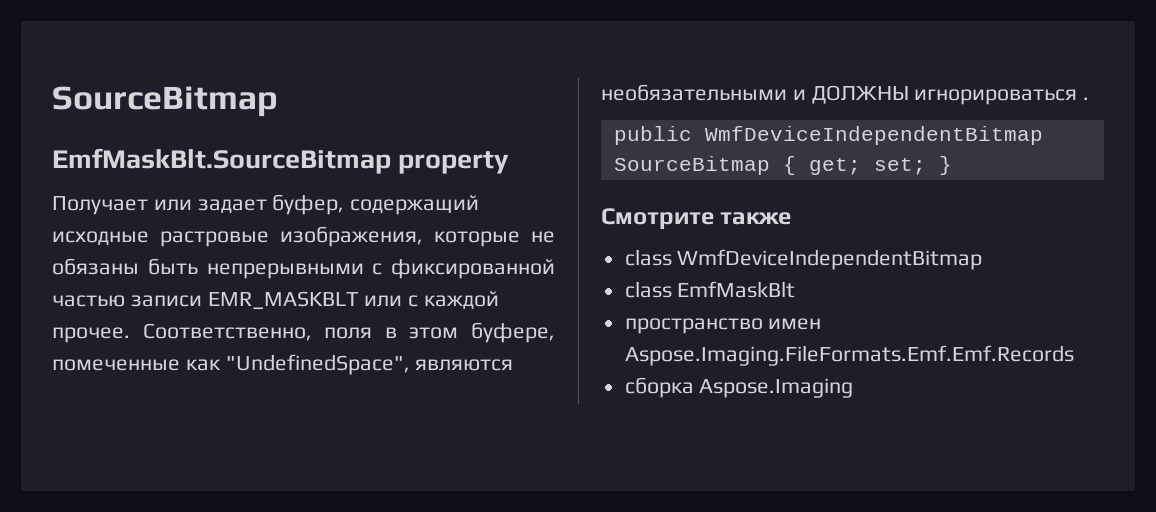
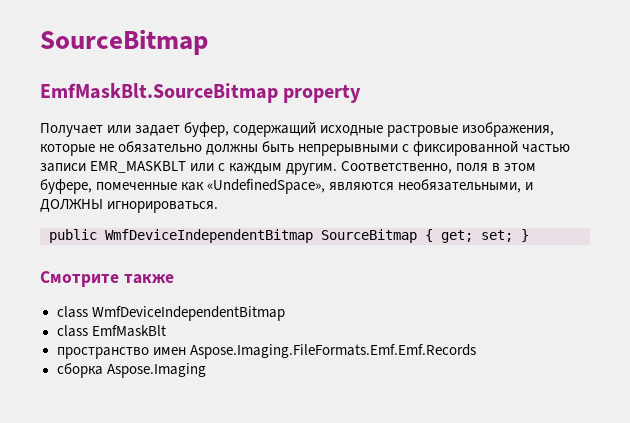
- Получает или задает буфер, содержащий исходные растровые изображения, которые не обязаны быть непрерывными с фиксированной частью записи EMR_MASKBLT или с каждой прочее.
+ Получает или задает буфер, содержащий исходные растровые изображения, которые не обязательно должны быть непрерывными с фиксированной частью записи EMR_MASKBLT или с каждым другим.
- Соответственно, поля в этом буфере, помеченные как "UndefinedSpace", являются необязательными и ДОЛЖНЫ игнорироваться .
+ Соответственно, поля в этом буфере, помеченные как «UndefinedSpace», являются необязательными, и ДОЛЖНЫ игнорироваться.

